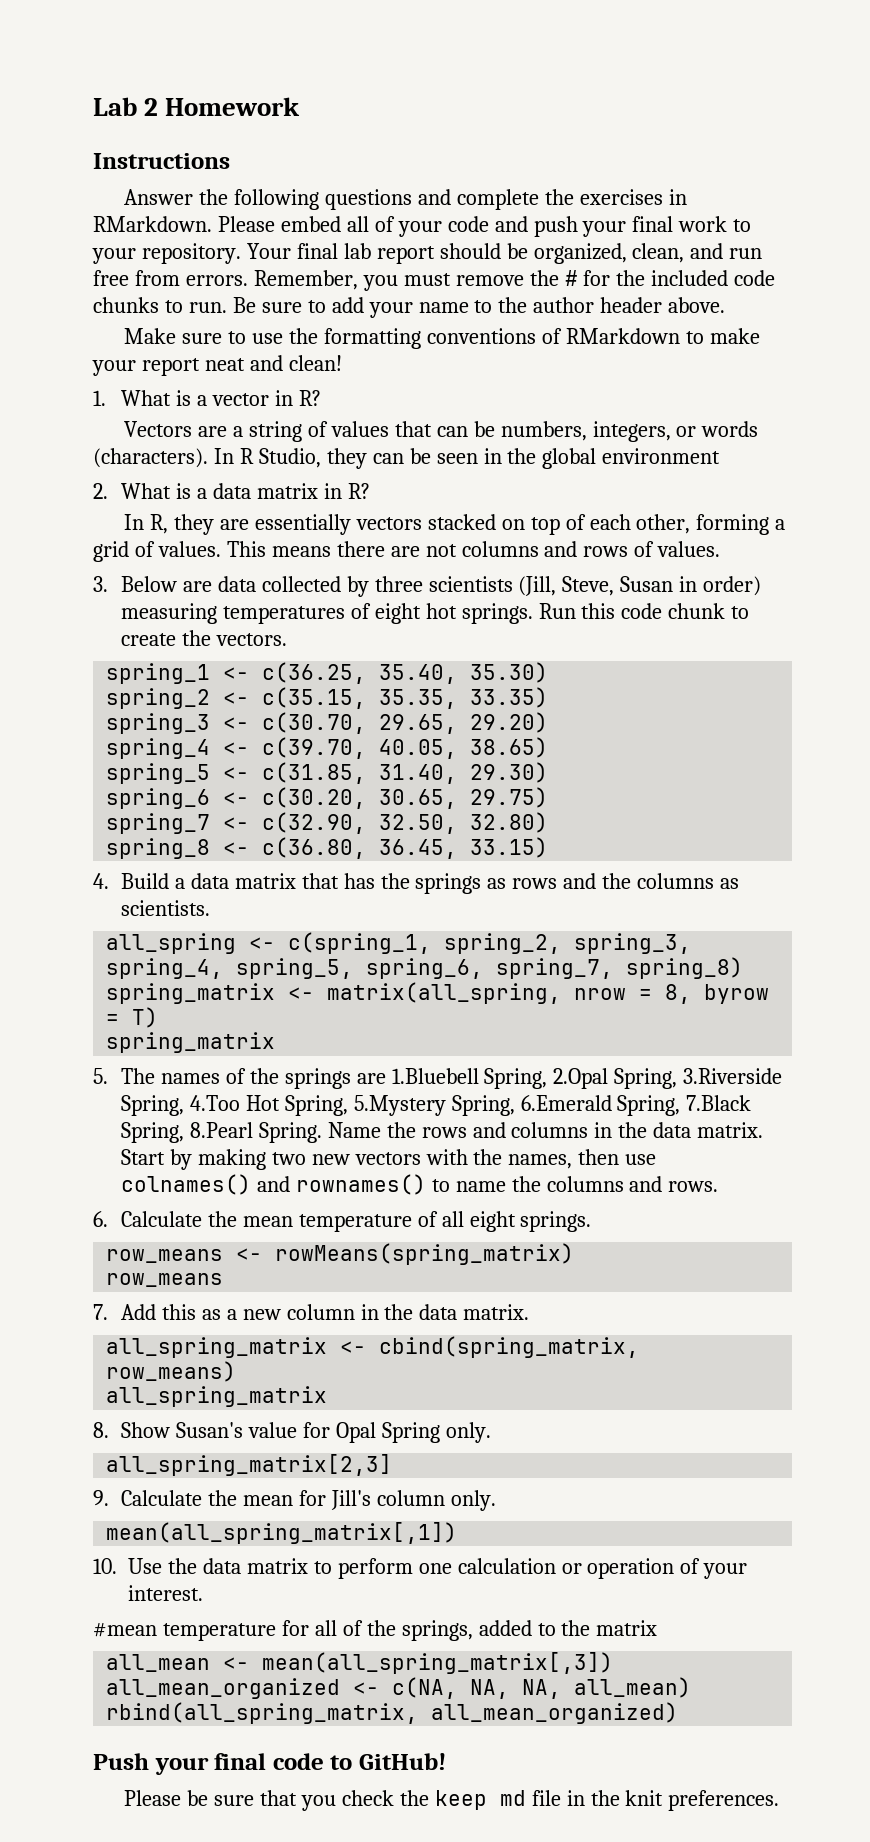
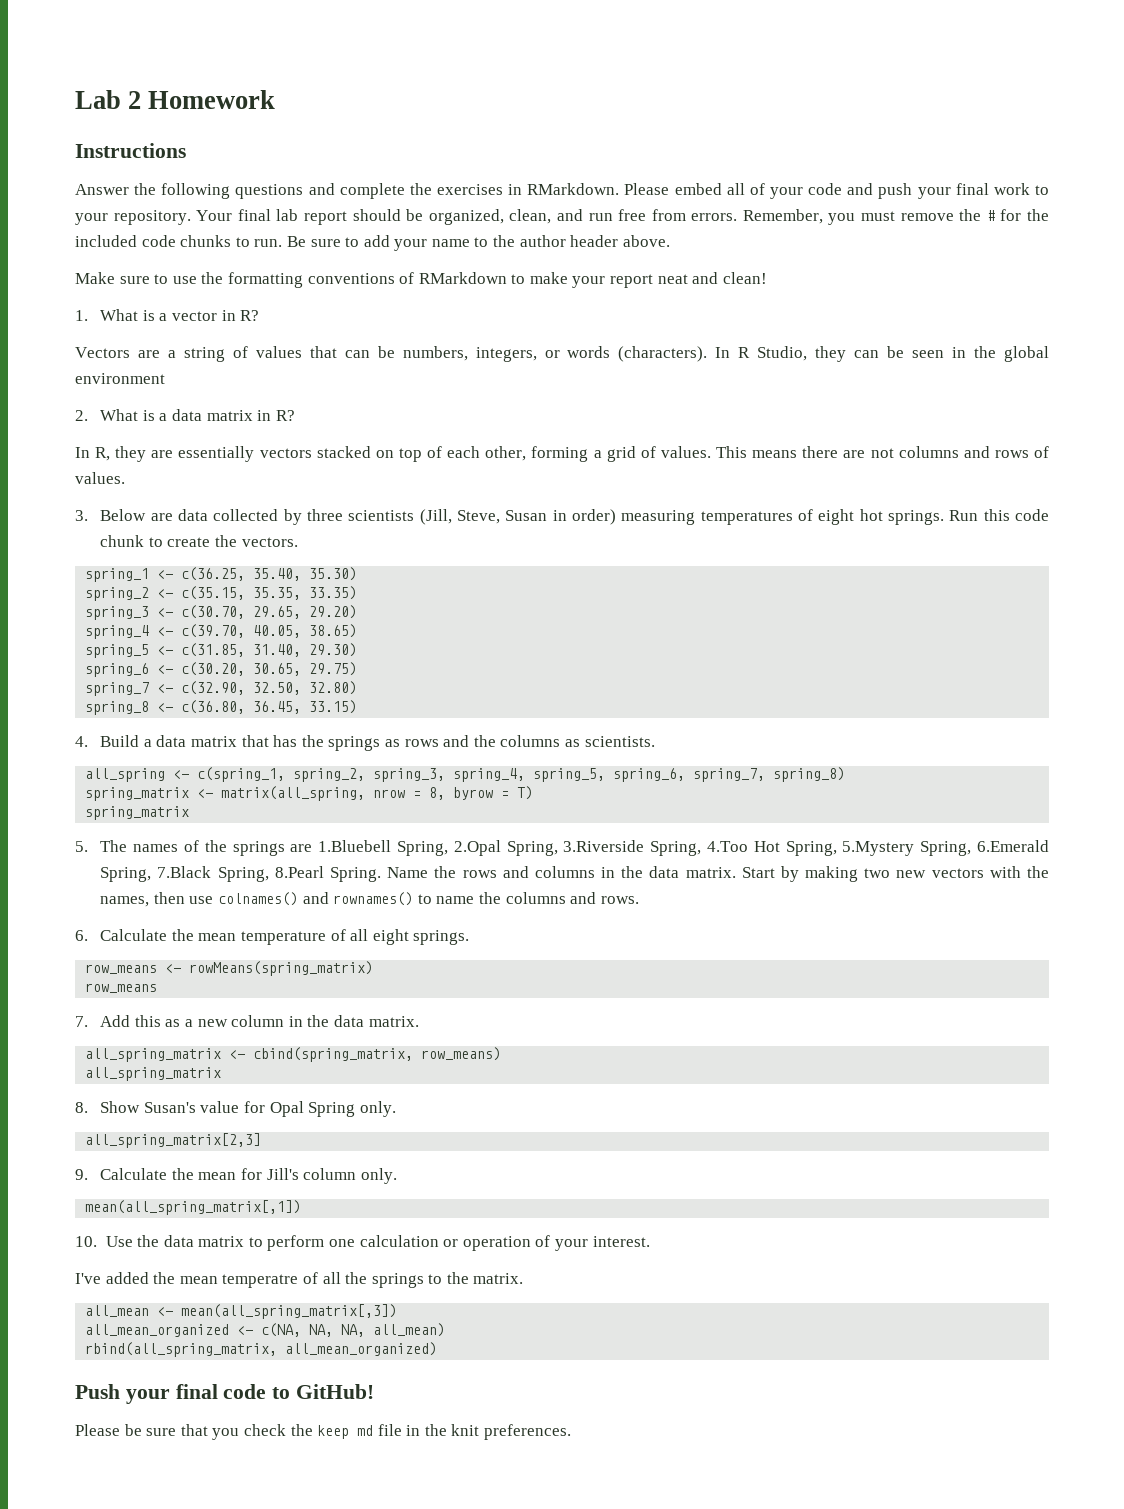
- #mean temperature for all of the springs, added to the matrix
+ I've added the mean temperatre of all the springs to the matrix.

